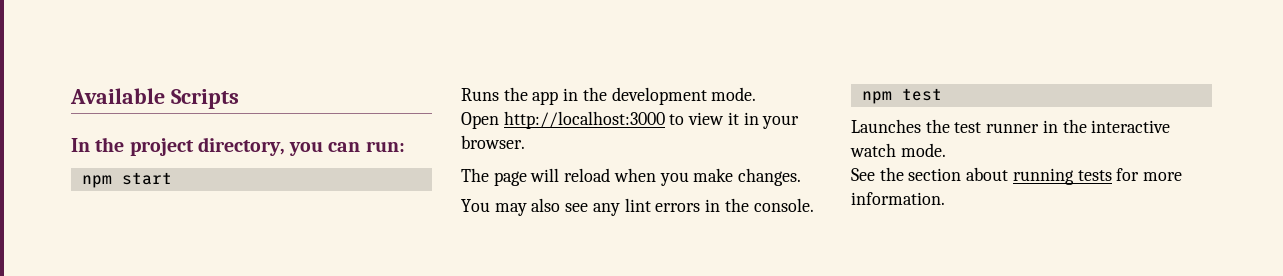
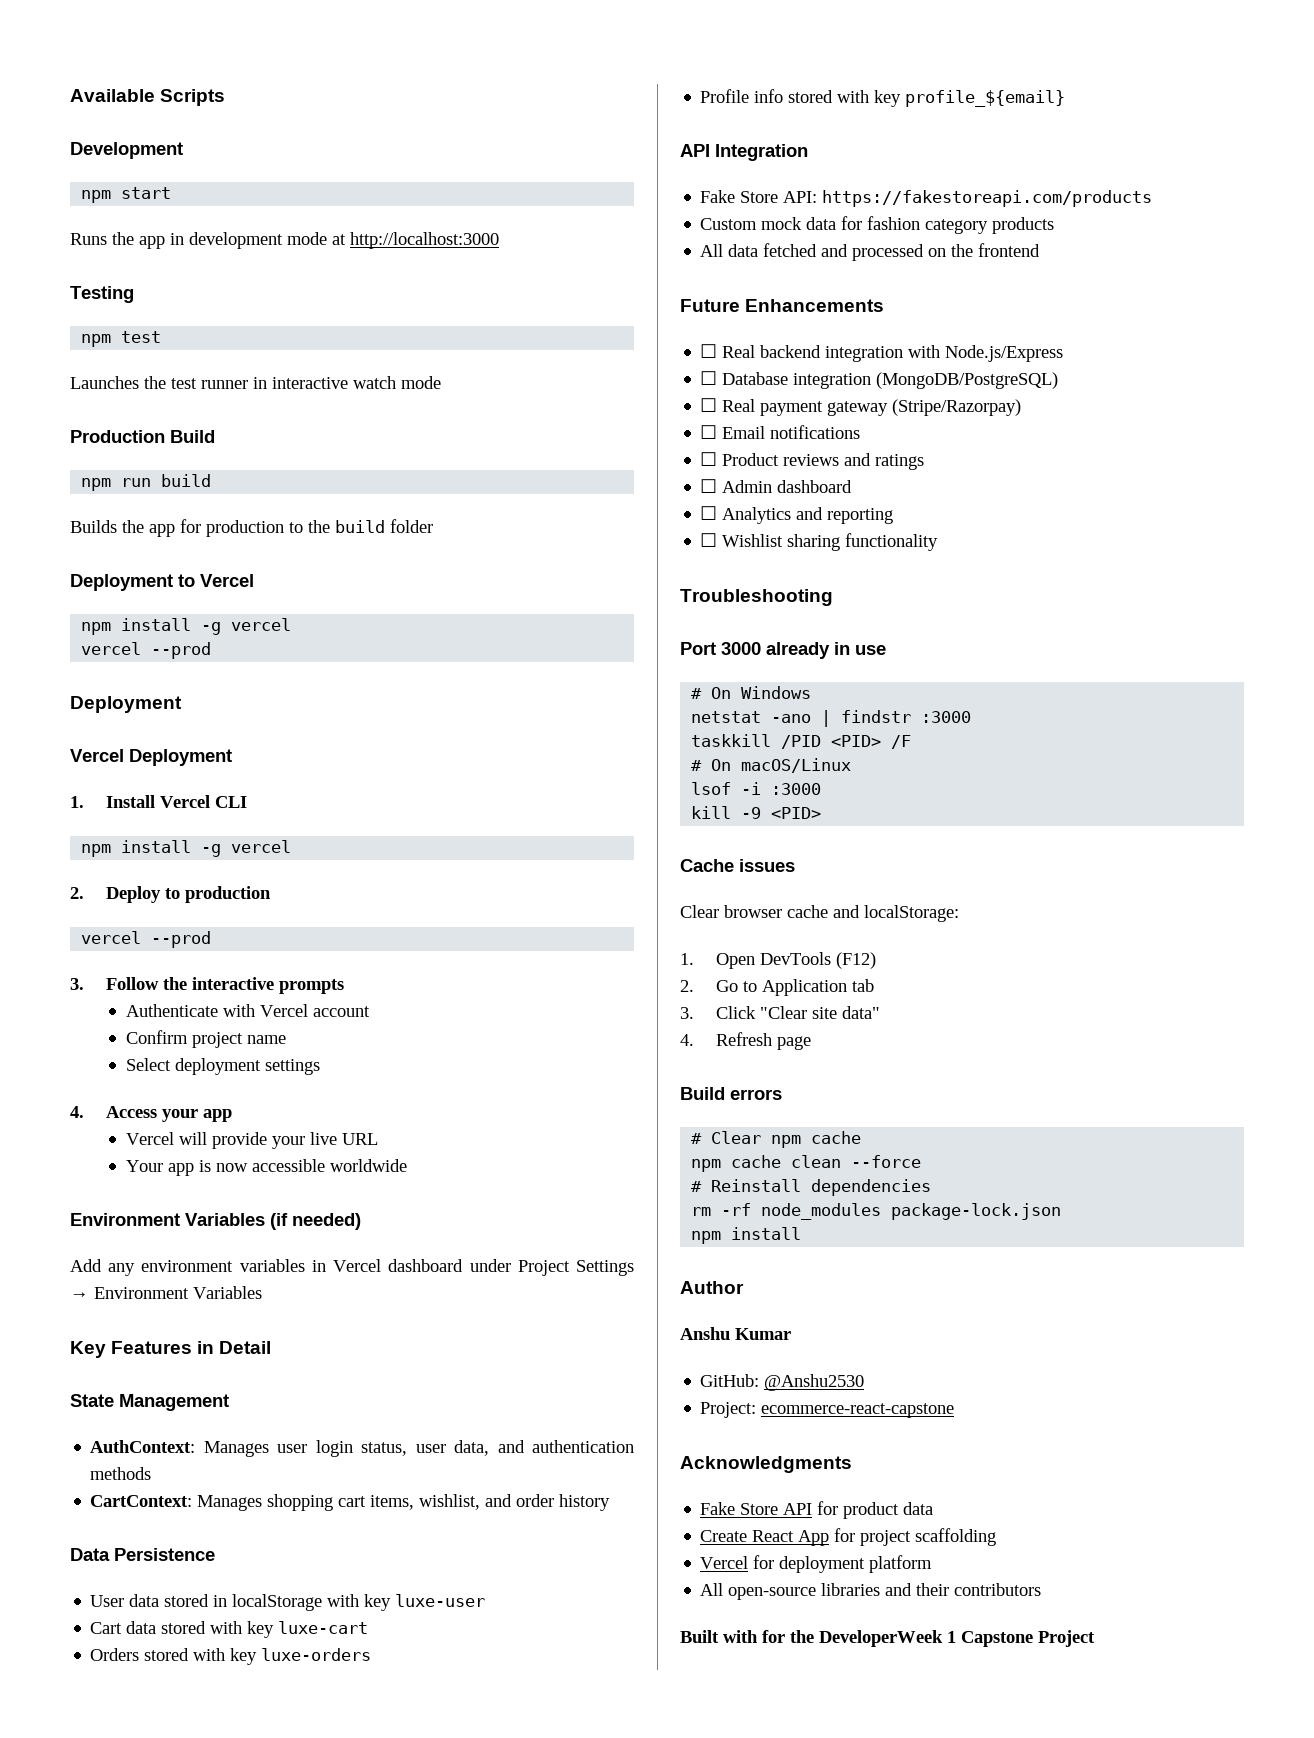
- In the project directory, you can run:
+ Development
- Runs the app in the development mode.
- Open http://localhost:3000 to view it in your browser.
- The page will reload when you make changes.
- You may also see any lint errors in the console.
+ Runs the app in development mode at http://localhost:3000
+ Testing
- Launches the test runner in the interactive watch mode.
- See the section about running tests for more information.
+ Launches the test runner in interactive watch mode
+ Production Build
+ npm run build
+ Builds the app for production to the build folder
+ Deployment to Vercel
+ npm install -g vercel
+ vercel --prod
+ Deployment
+ Vercel Deployment
+ 1. Install Vercel CLI
+ npm install -g vercel
+ 2. Deploy to production
+ vercel --prod
+ 3. Follow the interactive prompts
+ Authenticate with Vercel account
+ Confirm project name
+ Select deployment settings
+ 4. Access your app
+ Vercel will provide your live URL
+ Your app is now accessible worldwide
+ Environment Variables (if needed)
+ Add any environment variables in Vercel dashboard under Project Settings → Environment Variables
+ Key Features in Detail
+ State Management
+ AuthContext: Manages user login status, user data, and authentication methods
+ CartContext: Manages shopping cart items, wishlist, and order history
+ Data Persistence
+ User data stored in localStorage with key luxe-user
+ Cart data stored with key luxe-cart
+ Orders stored with key luxe-orders
+ Profile info stored with key profile_${email}
+ API Integration
+ Fake Store API: https://fakestoreapi.com/products
+ Custom mock data for fashion category products
+ All data fetched and processed on the frontend
+ Future Enhancements
+ ☐ Real backend integration with Node.js/Express
+ ☐ Database integration (MongoDB/PostgreSQL)
+ ☐ Real payment gateway (Stripe/Razorpay)
+ ☐ Email notifications
+ ☐ Product reviews and ratings
+ ☐ Admin dashboard
+ ☐ Analytics and reporting
+ ☐ Wishlist sharing functionality
+ Troubleshooting
+ Port 3000 already in use
+ # On Windows
+ netstat -ano | findstr :3000
+ taskkill /PID <PID> /F
+ # On macOS/Linux
+ lsof -i :3000
+ kill -9 <PID>
+ Cache issues
+ Clear browser cache and localStorage:
+ 1. Open DevTools (F12)
+ 2. Go to Application tab
+ 3. Click "Clear site data"
+ 4. Refresh page
+ Build errors
+ # Clear npm cache
+ npm cache clean --force
+ # Reinstall dependencies
+ rm -rf node_modules package-lock.json
+ npm install
+ Author
+ Anshu Kumar
+ GitHub: @Anshu2530
+ Project: ecommerce-react-capstone
+ Acknowledgments
+ Fake Store API for product data
+ Create React App for project scaffolding
+ Vercel for deployment platform
+ All open-source libraries and their contributors
+ Built with for the DeveloperWeek 1 Capstone Project

